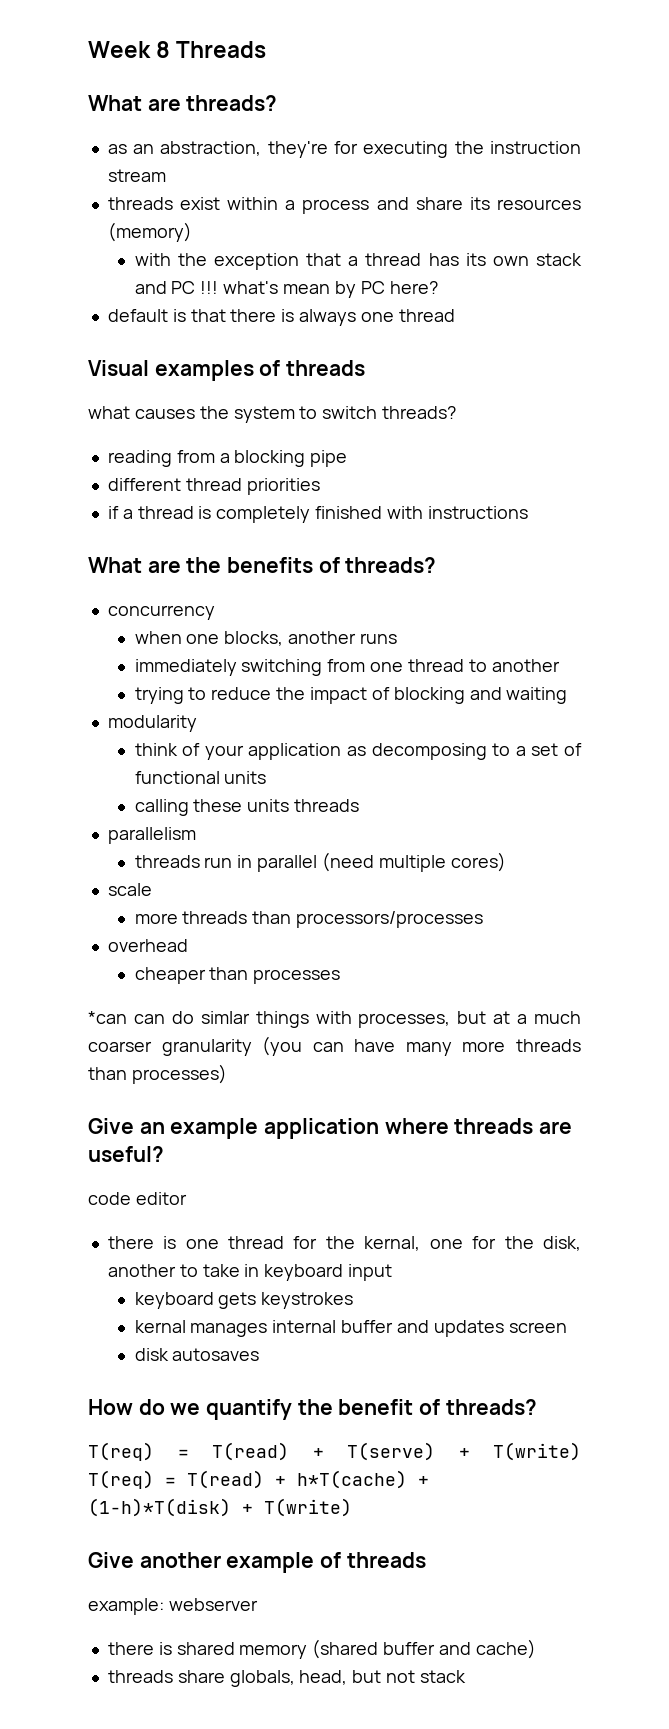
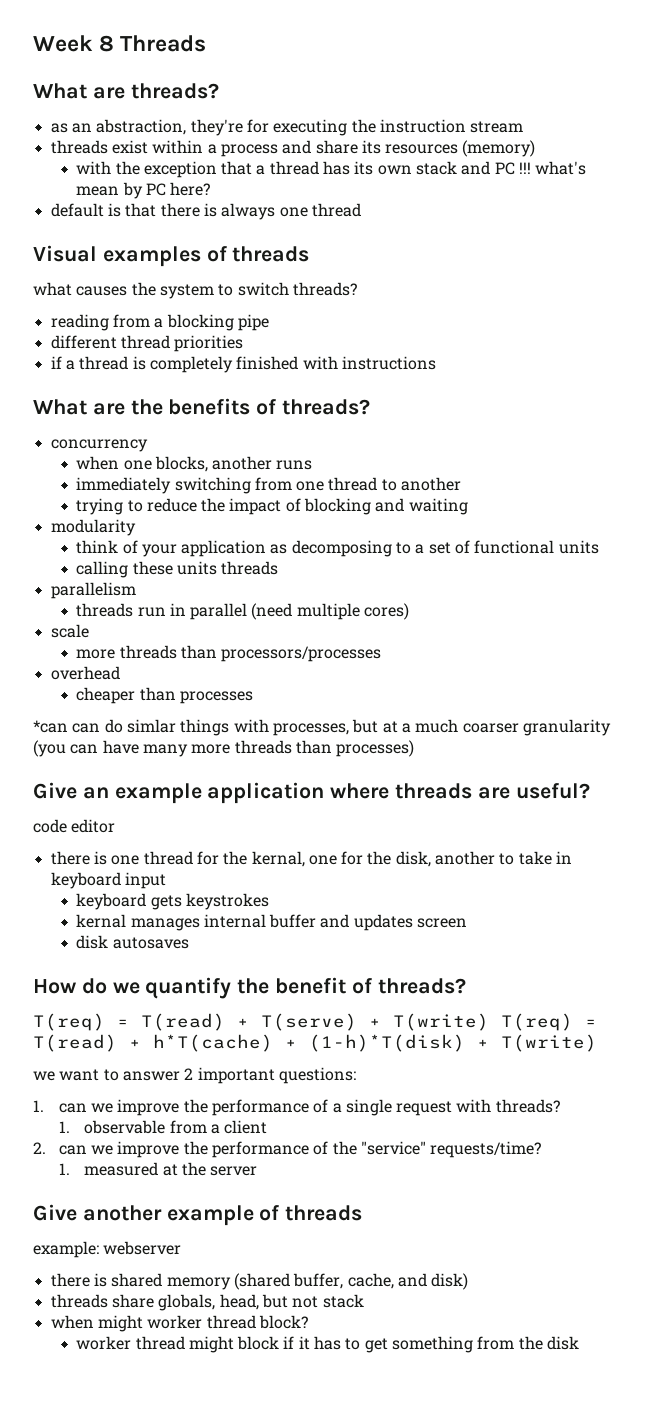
+ we want to answer 2 important questions:
+ 1. can we improve the performance of a single request with threads?
+ 1. observable from a client
+ 2. can we improve the performance of the "service" requests/time?
+ 1. measured at the server
- there is shared memory (shared buffer and cache)
+ there is shared memory (shared buffer, cache, and disk)
+ when might worker thread block?
+ worker thread might block if it has to get something from the disk

